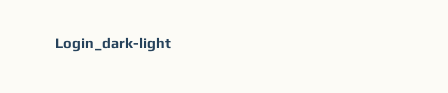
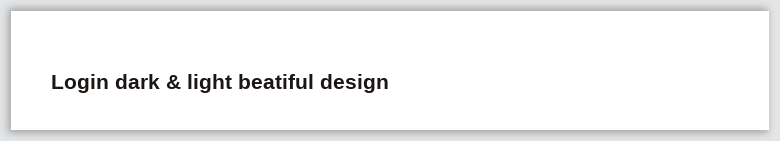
- Login_dark-light
+ Login dark & light beatiful design

